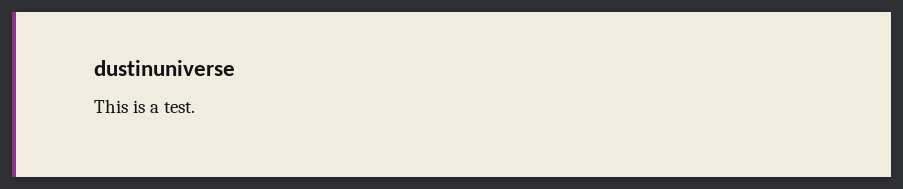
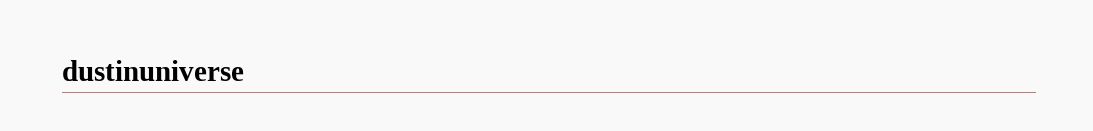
- This is a test.

